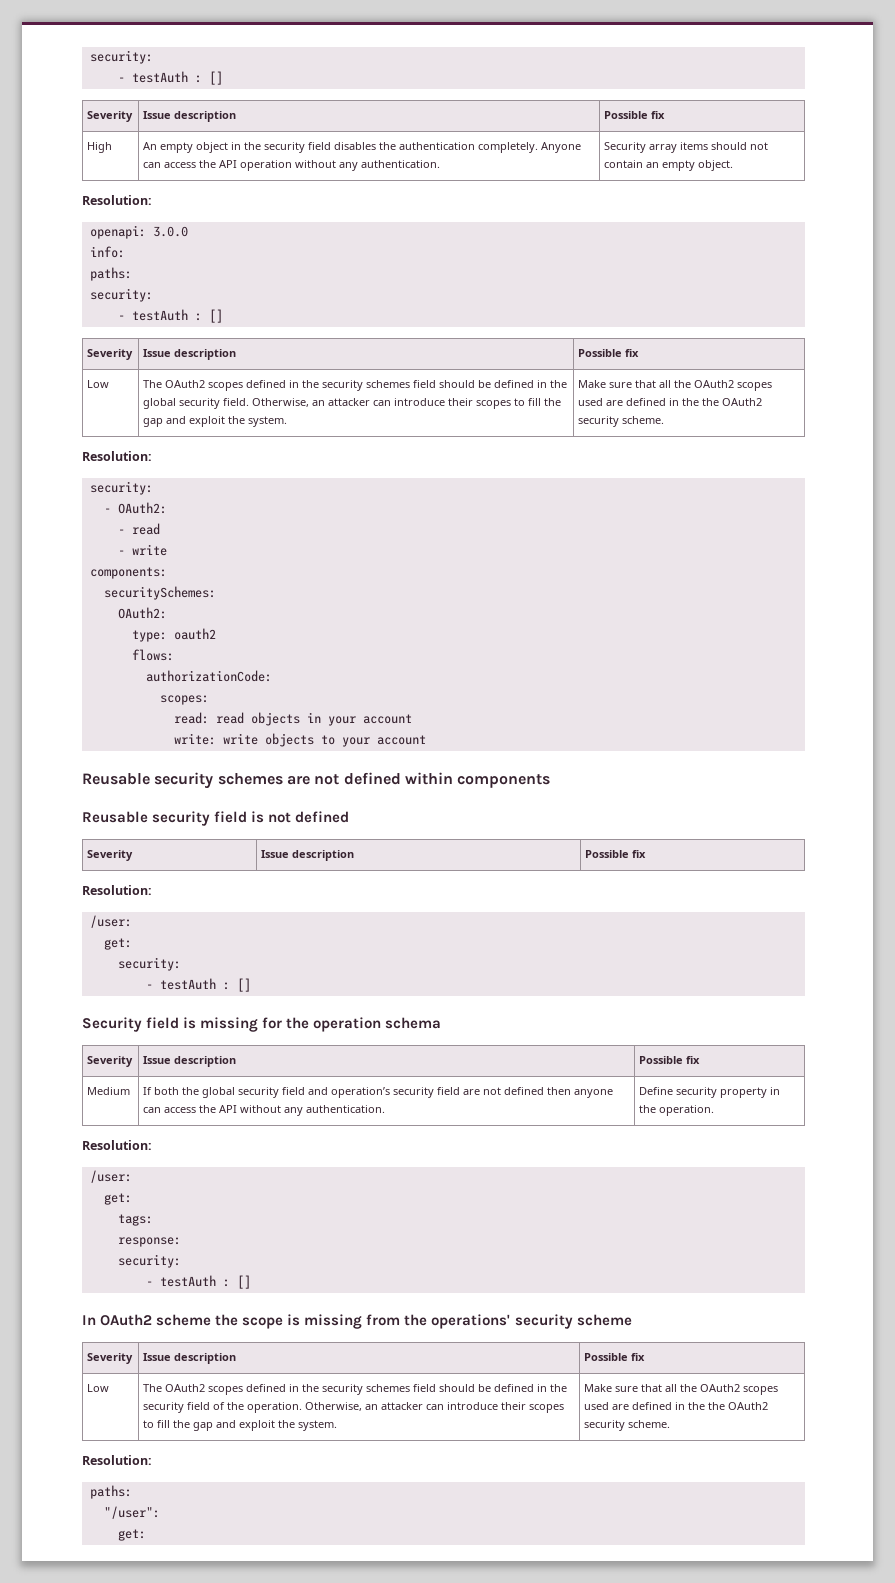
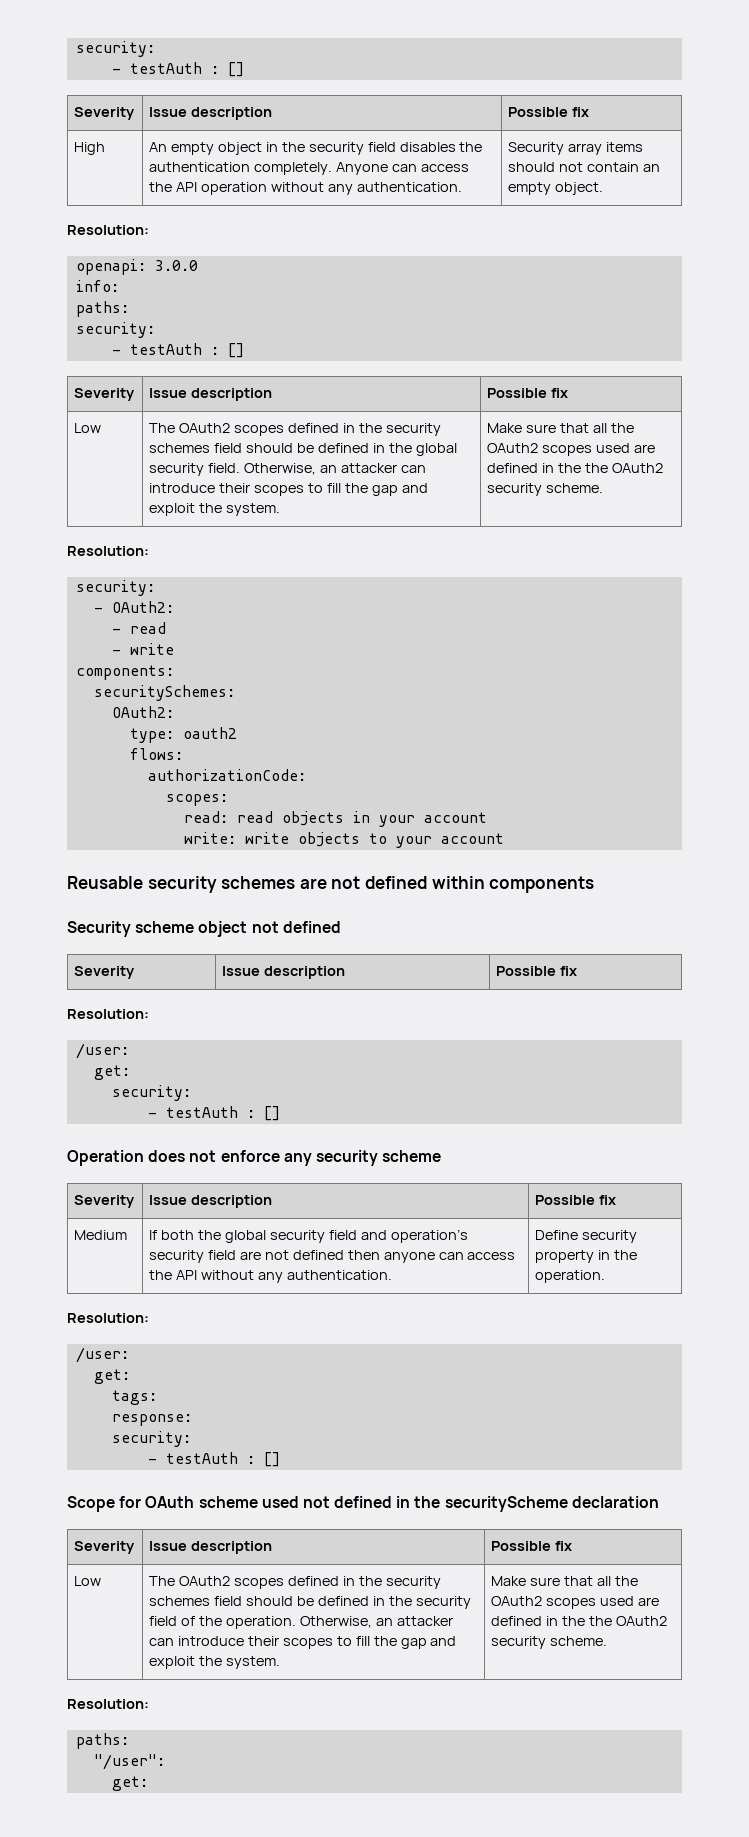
- Reusable security field is not defined
+ Security scheme object not defined
- Security field is missing for the operation schema
+ Operation does not enforce any security scheme
- In OAuth2 scheme the scope is missing from the operations' security scheme
+ Scope for OAuth scheme used not defined in the securityScheme declaration

